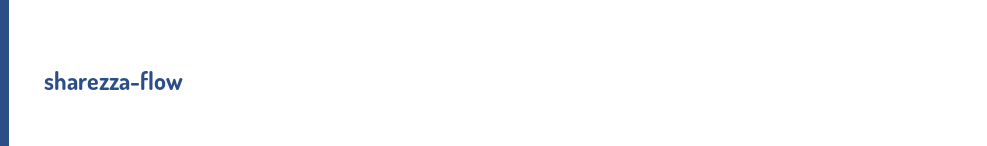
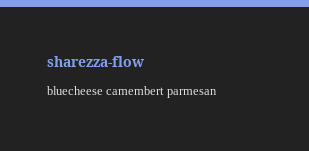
+ bluecheese camembert parmesan

